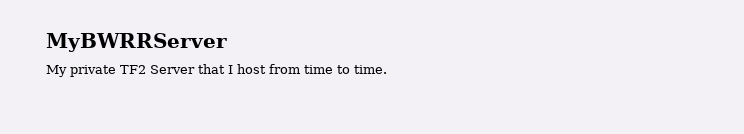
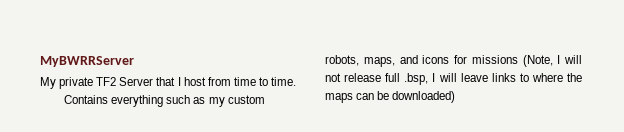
+ Contains everything such as my custom robots, maps, and icons for missions (Note, I will not release full .bsp, I will leave links to where the maps can be downloaded)

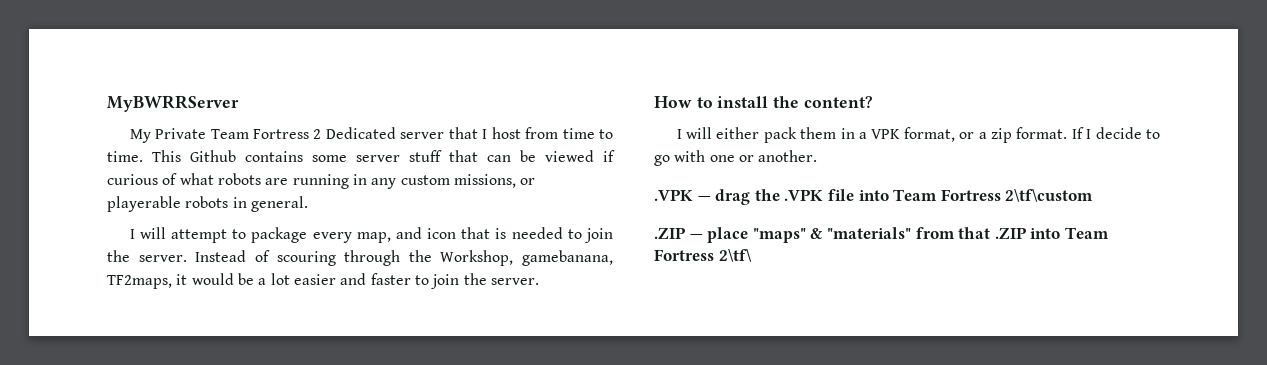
- My private TF2 Server that I host from time to time.
- Contains everything such as my custom robots, maps, and icons for missions (Note, I will not release full .bsp, I will leave links to where the maps can be downloaded)
+ My Private Team Fortress 2 Dedicated server that I host from time to time. This Github contains some server stuff that can be viewed if curious of what robots are running in any custom missions, or playerable robots in general.
+ I will attempt to package every map, and icon that is needed to join the server. Instead of scouring through the Workshop, gamebanana, TF2maps, it would be a lot easier and faster to join the server.
+ How to install the content?
+ I will either pack them in a VPK format, or a zip format. If I decide to go with one or another.
+ .VPK — drag the .VPK file into Team Fortress 2\tf\custom
+ .ZIP — place "maps" & "materials" from that .ZIP into Team Fortress 2\tf\

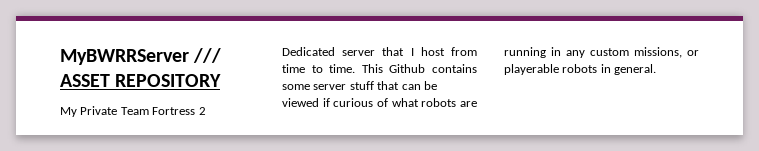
- MyBWRRServer
+ MyBWRRServer /// ASSET REPOSITORY
- I will attempt to package every map, and icon that is needed to join the server. Instead of scouring through the Workshop, gamebanana, TF2maps, it would be a lot easier and faster to join the server.
- How to install the content?
- I will either pack them in a VPK format, or a zip format. If I decide to go with one or another.
- .VPK — drag the .VPK file into Team Fortress 2\tf\custom
- .ZIP — place "maps" & "materials" from that .ZIP into Team Fortress 2\tf\

